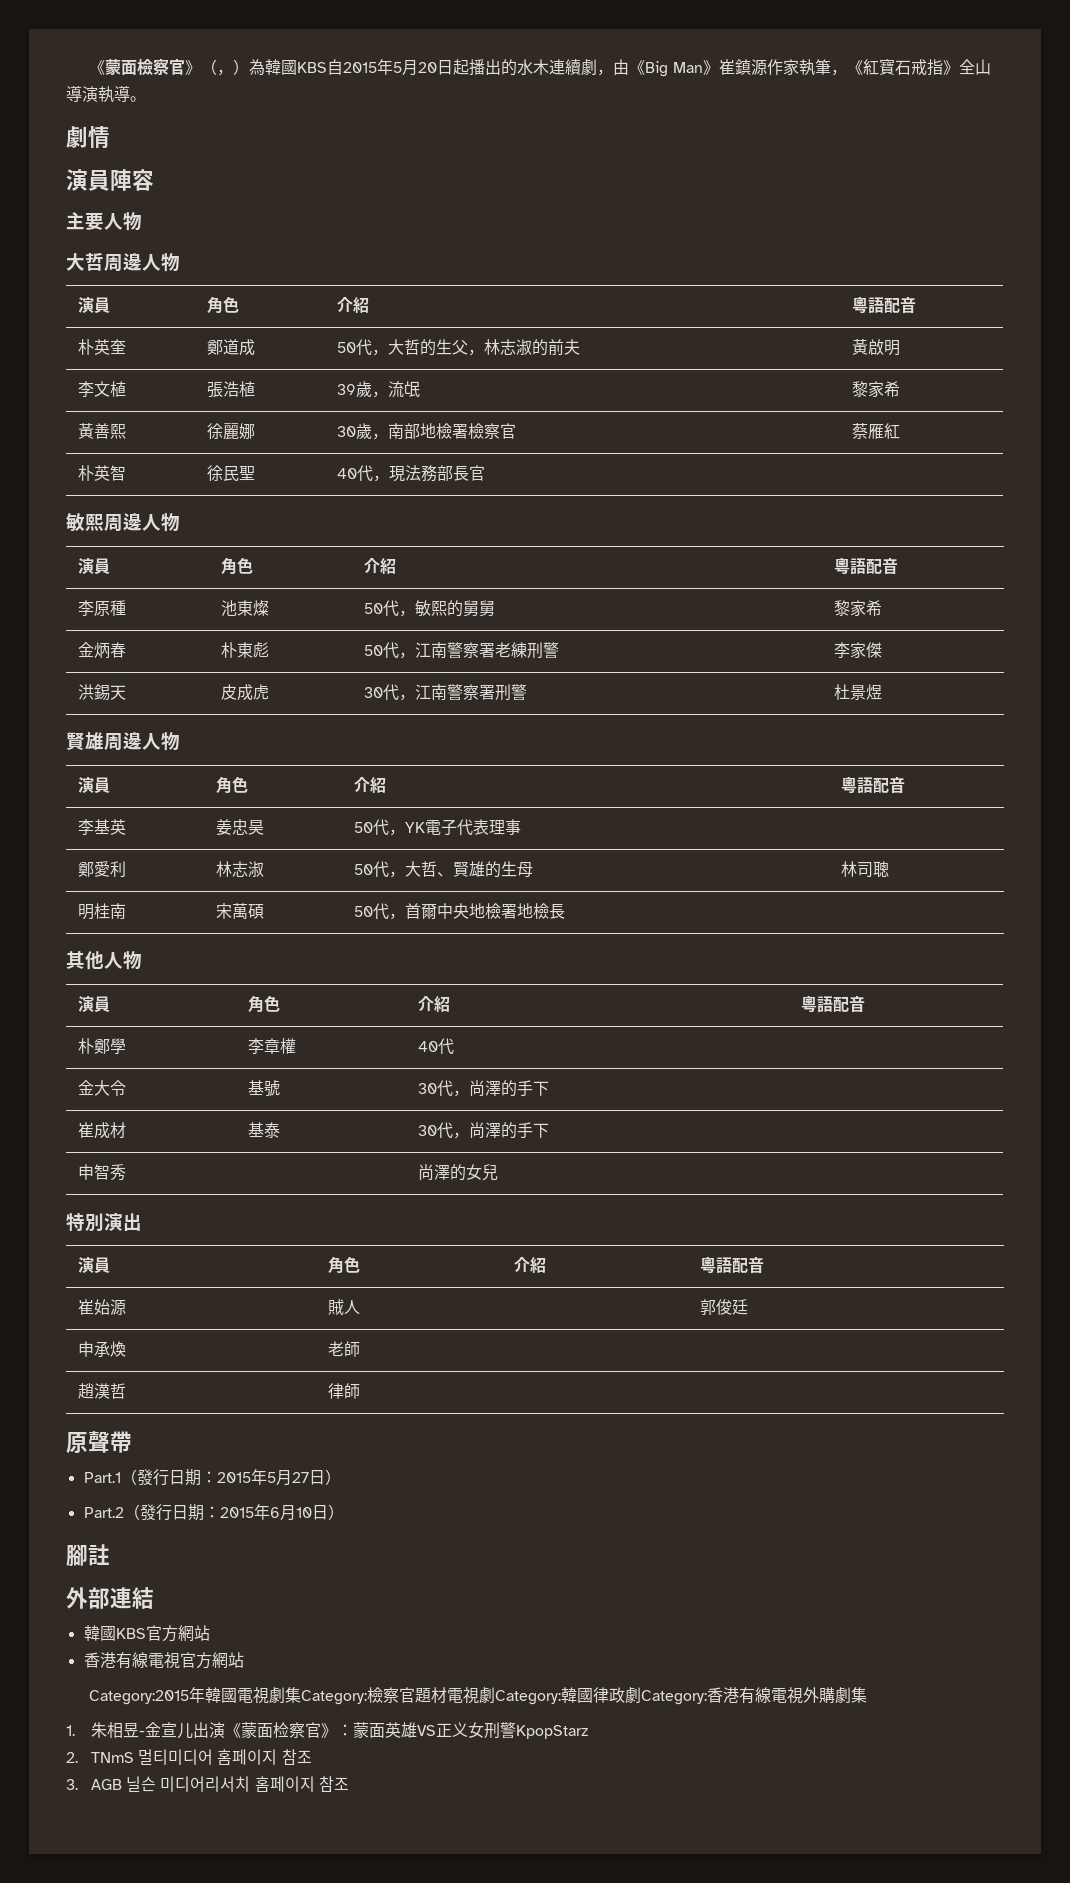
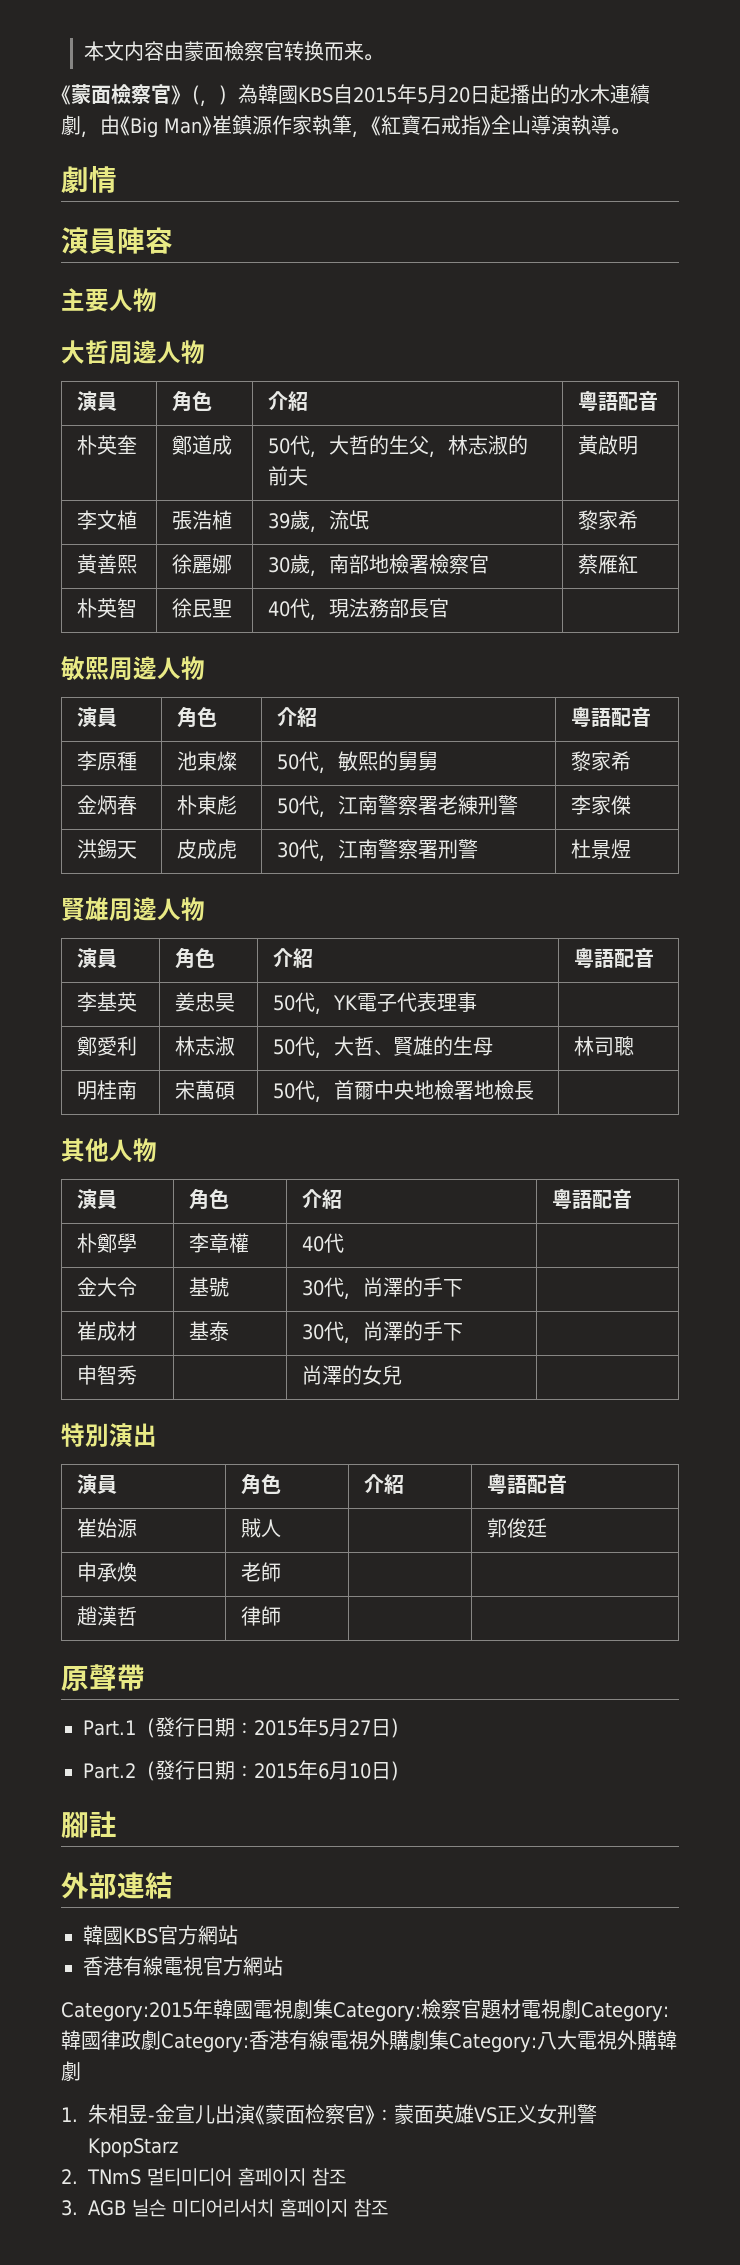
+ 本文内容由蒙面檢察官转换而来。
- Category:2015年韓國電視劇集Category:檢察官題材電視劇Category:韓國律政劇Category:香港有線電視外購劇集
+ Category:2015年韓國電視劇集Category:檢察官題材電視劇Category:韓國律政劇Category:香港有線電視外購劇集Category:八大電視外購韓劇

